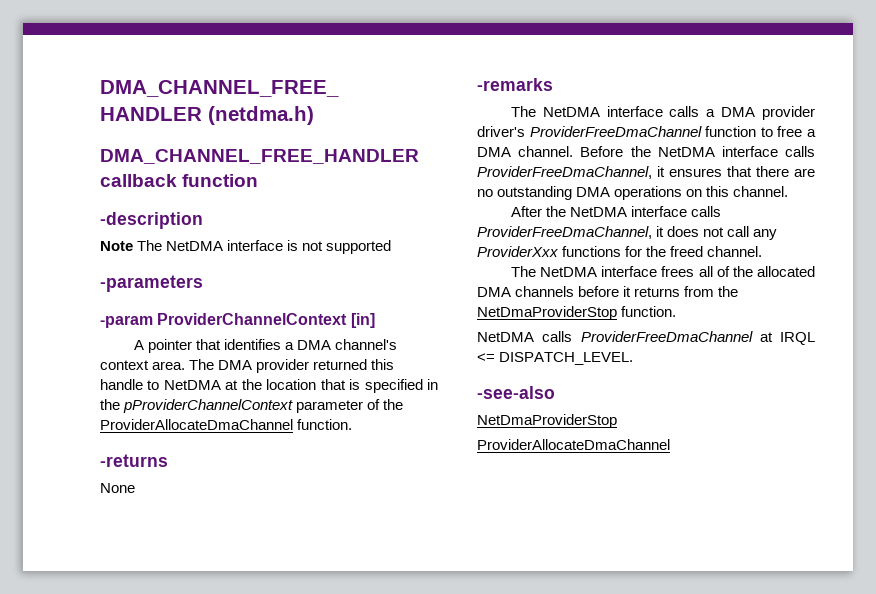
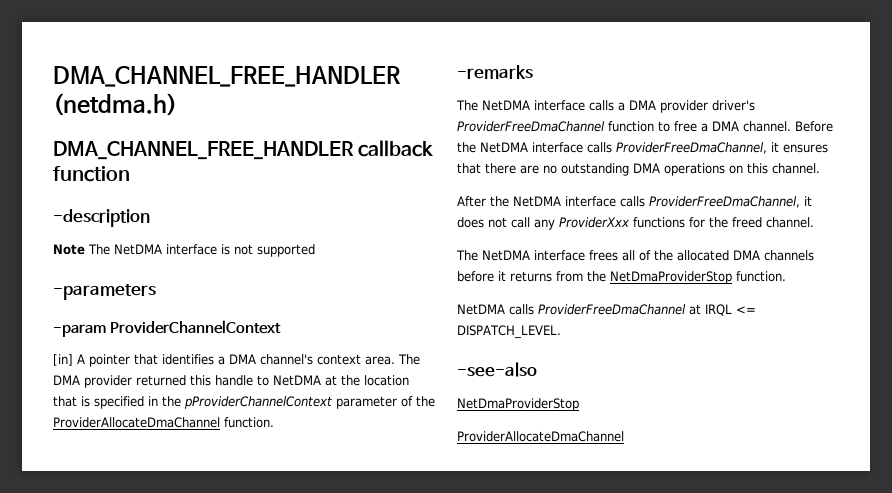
- -param ProviderChannelContext [in]
- A pointer that identifies a DMA channel's context area.
+ -param ProviderChannelContext
+ [in] A pointer that identifies a DMA channel's context area.
- -returns
- None

